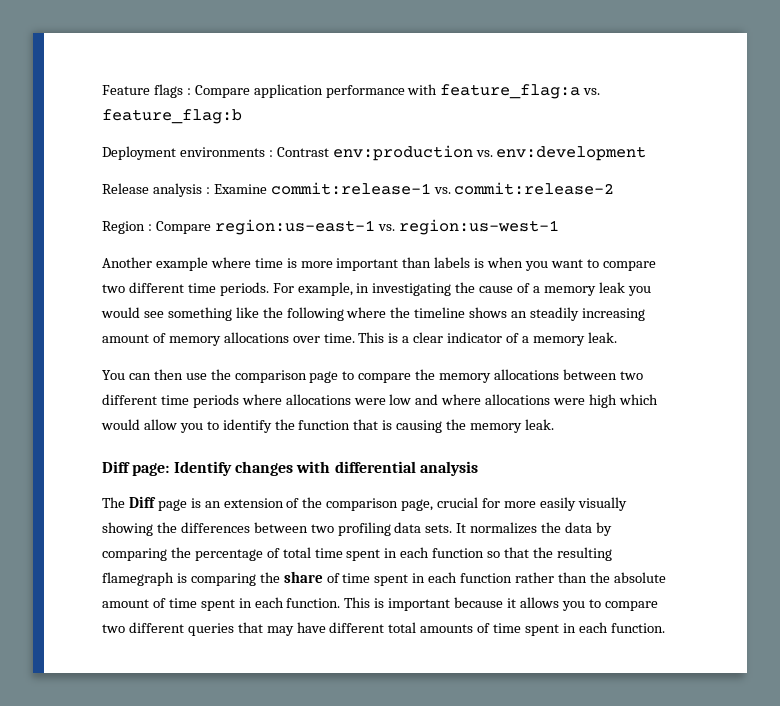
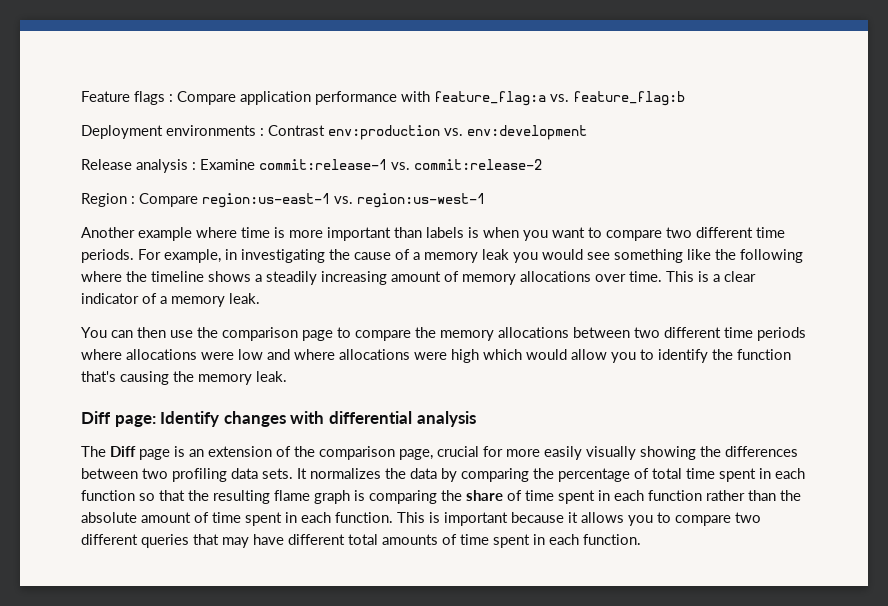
- For example, in investigating the cause of a memory leak you would see something like the following where the timeline shows an steadily increasing amount of memory allocations over time.
+ For example, in investigating the cause of a memory leak you would see something like the following where the timeline shows a steadily increasing amount of memory allocations over time.
- You can then use the comparison page to compare the memory allocations between two different time periods where allocations were low and where allocations were high which would allow you to identify the function that is causing the memory leak.
+ You can then use the comparison page to compare the memory allocations between two different time periods where allocations were low and where allocations were high which would allow you to identify the function that's causing the memory leak.
- It normalizes the data by comparing the percentage of total time spent in each function so that the resulting flamegraph is comparing the share of time spent in each function rather than the absolute amount of time spent in each function.
+ It normalizes the data by comparing the percentage of total time spent in each function so that the resulting flame graph is comparing the share of time spent in each function rather than the absolute amount of time spent in each function.

